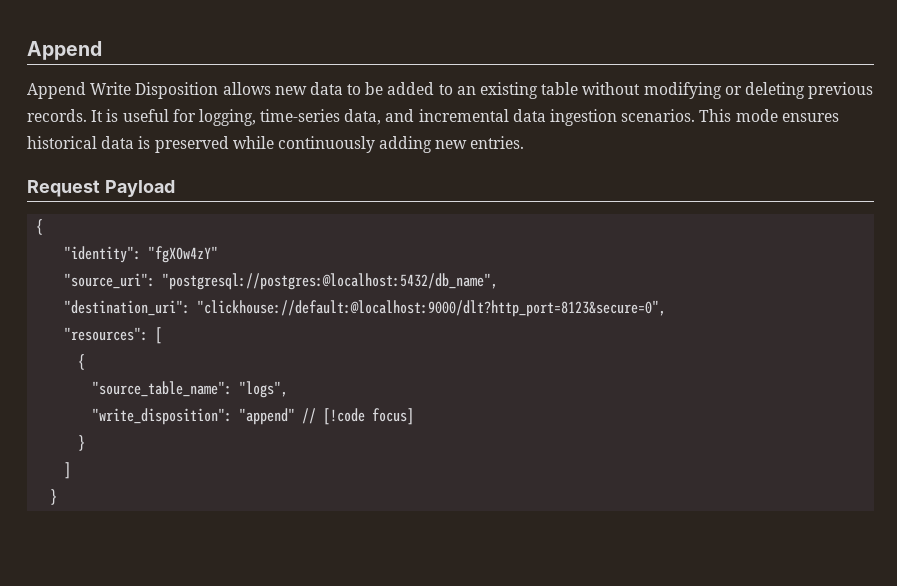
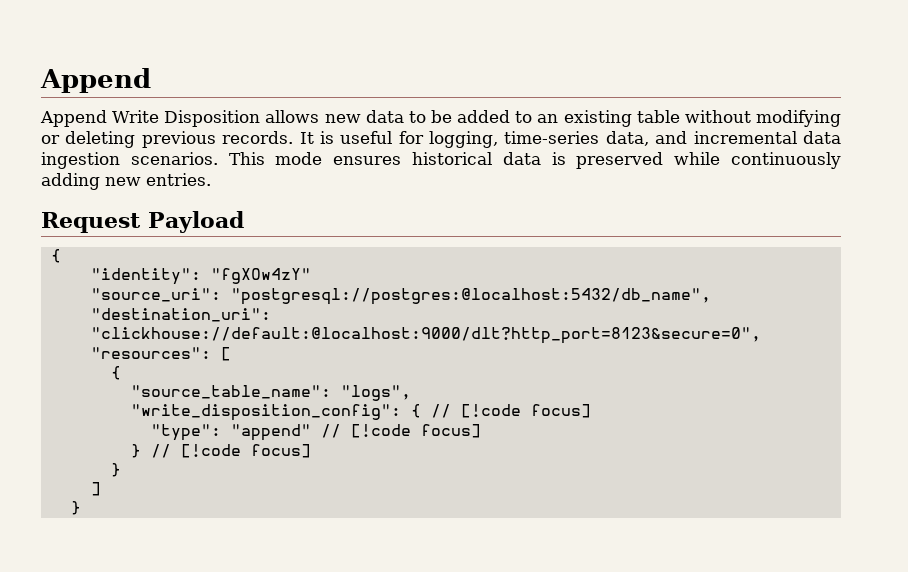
- "write_disposition": "append" // [!code focus]
+ "write_disposition_config": { // [!code focus]
+ "type": "append" // [!code focus]
+ } // [!code focus]

